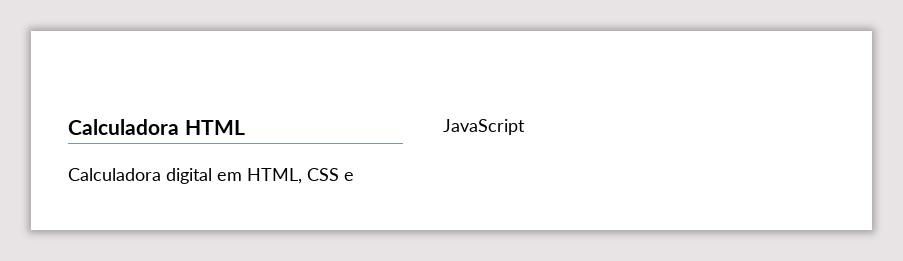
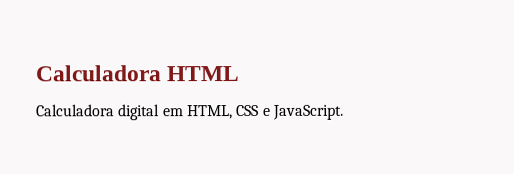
- Calculadora digital em HTML, CSS e JavaScript
+ Calculadora digital em HTML, CSS e JavaScript.

